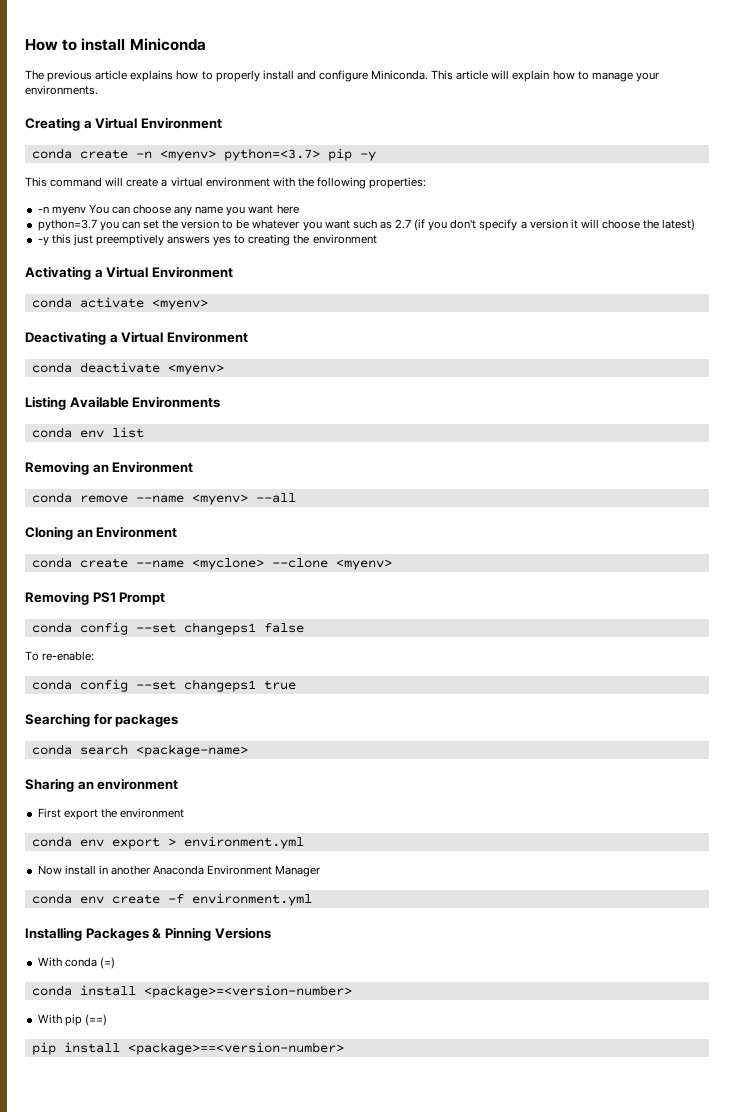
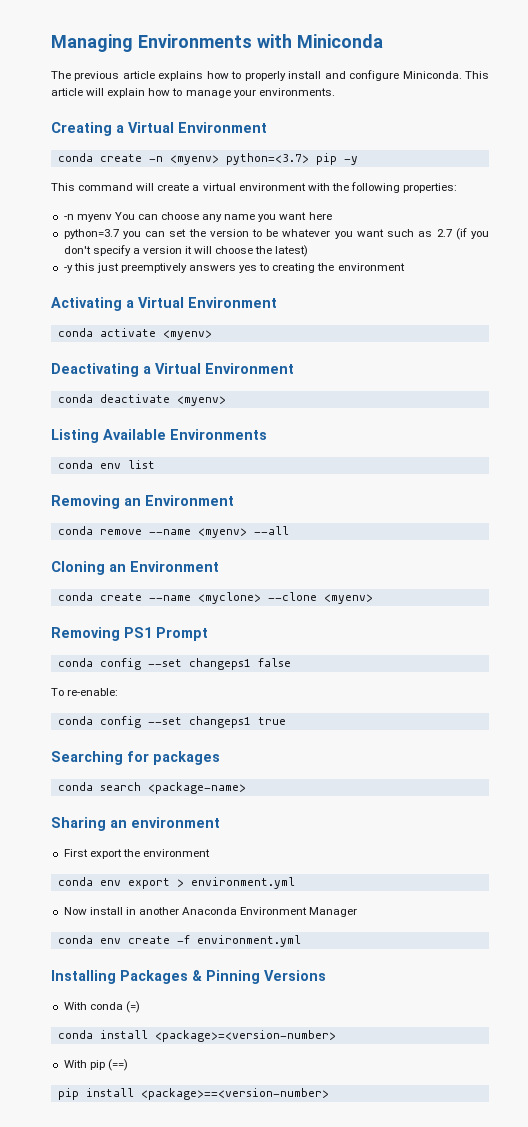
- How to install Miniconda
+ Managing Environments with Miniconda

